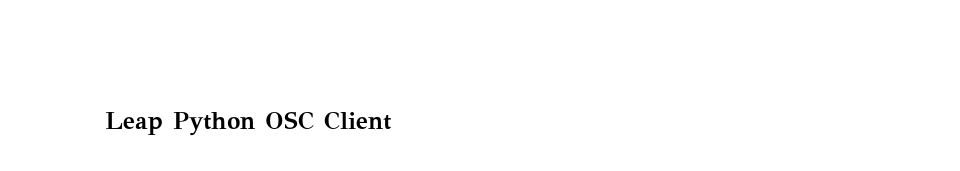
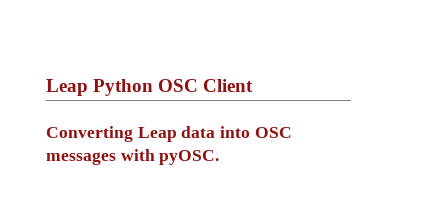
+ Converting Leap data into OSC messages with pyOSC.

